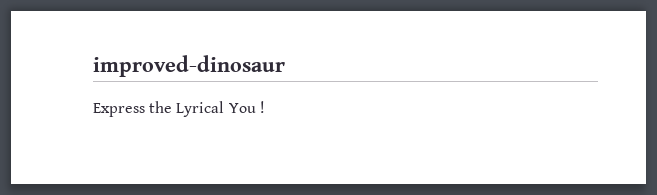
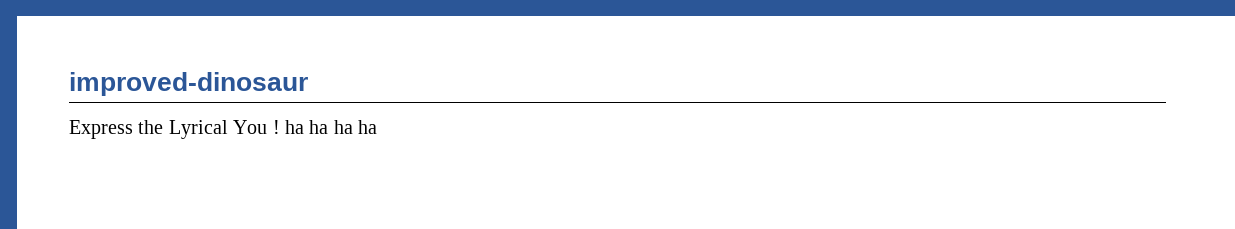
- Express the Lyrical You !
+ Express the Lyrical You ! ha ha ha ha

